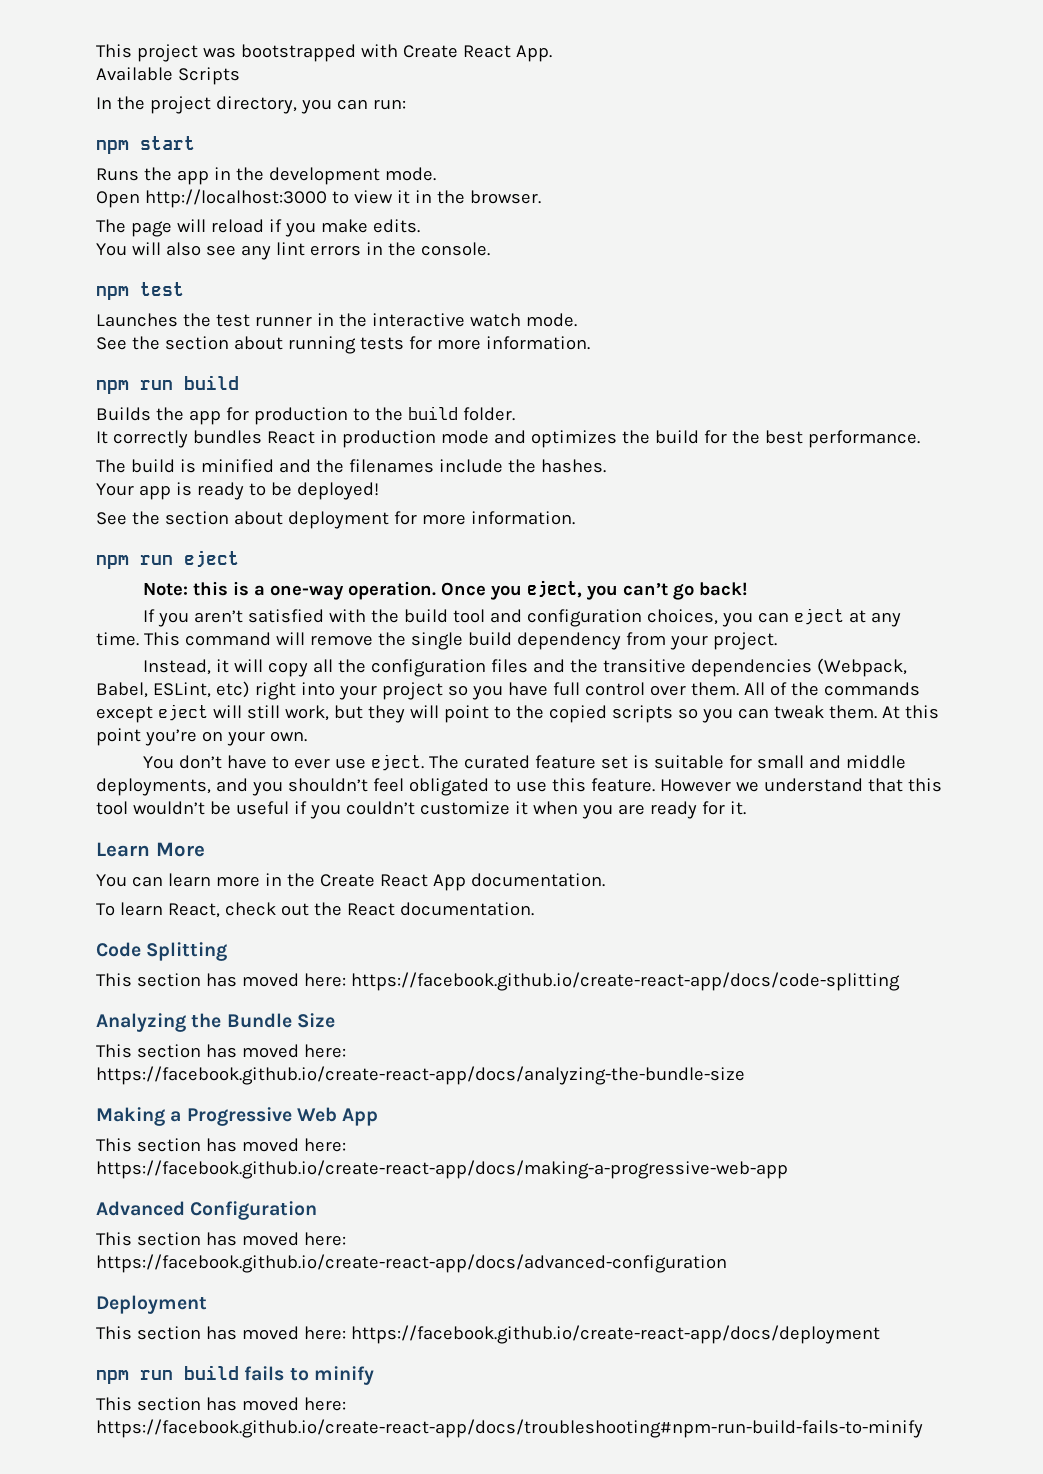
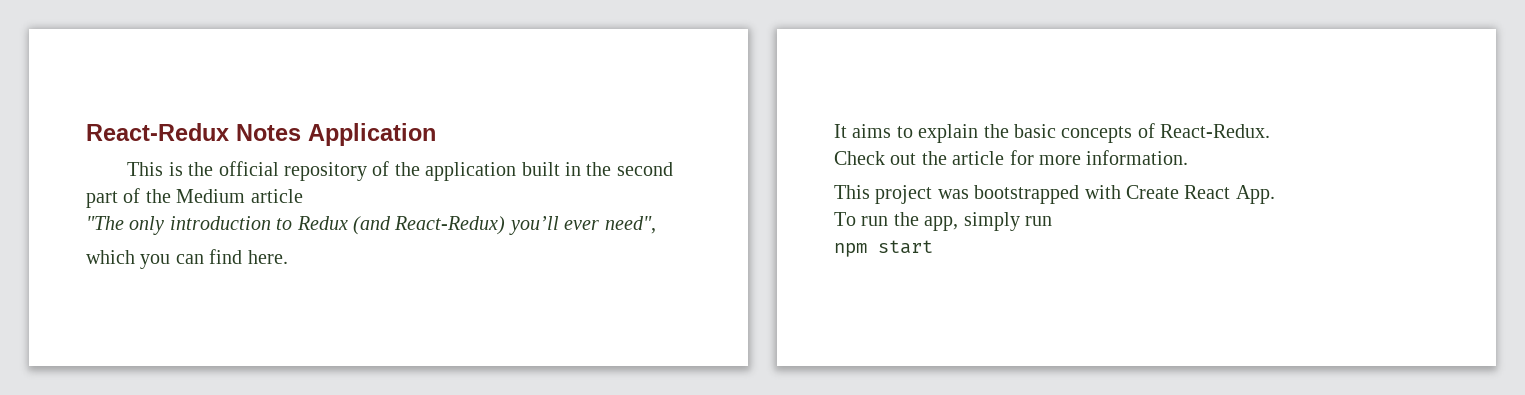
+ React-Redux Notes Application
+ This is the official repository of the application built in the second part of the Medium article
+ "The only introduction to Redux (and React-Redux) you’ll ever need",
+ which you can find here.
+ It aims to explain the basic concepts of React-Redux.
+ Check out the article for more information.
- Available Scripts
- In the project directory, you can run:
+ To run the app, simply run
  npm start
- Runs the app in the development mode.
- Open http://localhost:3000 to view it in the browser.
- The page will reload if you make edits.
- You will also see any lint errors in the console.
- npm test
- Launches the test runner in the interactive watch mode.
- See the section about running tests for more information.
- npm run build
- Builds the app for production to the build folder.
- It correctly bundles React in production mode and optimizes the build for the best performance.
- The build is minified and the filenames include the hashes.
- Your app is ready to be deployed!
- See the section about deployment for more information.
- npm run eject
- Note: this is a one-way operation. Once you eject, you can’t go back!
- If you aren’t satisfied with the build tool and configuration choices, you can eject at any time. This command will remove the single build dependency from your project.
- Instead, it will copy all the configuration files and the transitive dependencies (Webpack, Babel, ESLint, etc) right into your project so you have full control over them. All of the commands except eject will still work, but they will point to the copied scripts so you can tweak them. At this point you’re on your own.
- You don’t have to ever use eject. The curated feature set is suitable for small and middle deployments, and you shouldn’t feel obligated to use this feature. However we understand that this tool wouldn’t be useful if you couldn’t customize it when you are ready for it.
- Learn More
- You can learn more in the Create React App documentation.
- To learn React, check out the React documentation.
- Code Splitting
- This section has moved here: https://facebook.github.io/create-react-app/docs/code-splitting
- Analyzing the Bundle Size
- This section has moved here: https://facebook.github.io/create-react-app/docs/analyzing-the-bundle-size
- Making a Progressive Web App
- This section has moved here: https://facebook.github.io/create-react-app/docs/making-a-progressive-web-app
- Advanced Configuration
- This section has moved here: https://facebook.github.io/create-react-app/docs/advanced-configuration
- Deployment
- This section has moved here: https://facebook.github.io/create-react-app/docs/deployment
- npm run build fails to minify
- This section has moved here: https://facebook.github.io/create-react-app/docs/troubleshooting#npm-run-build-fails-to-minify

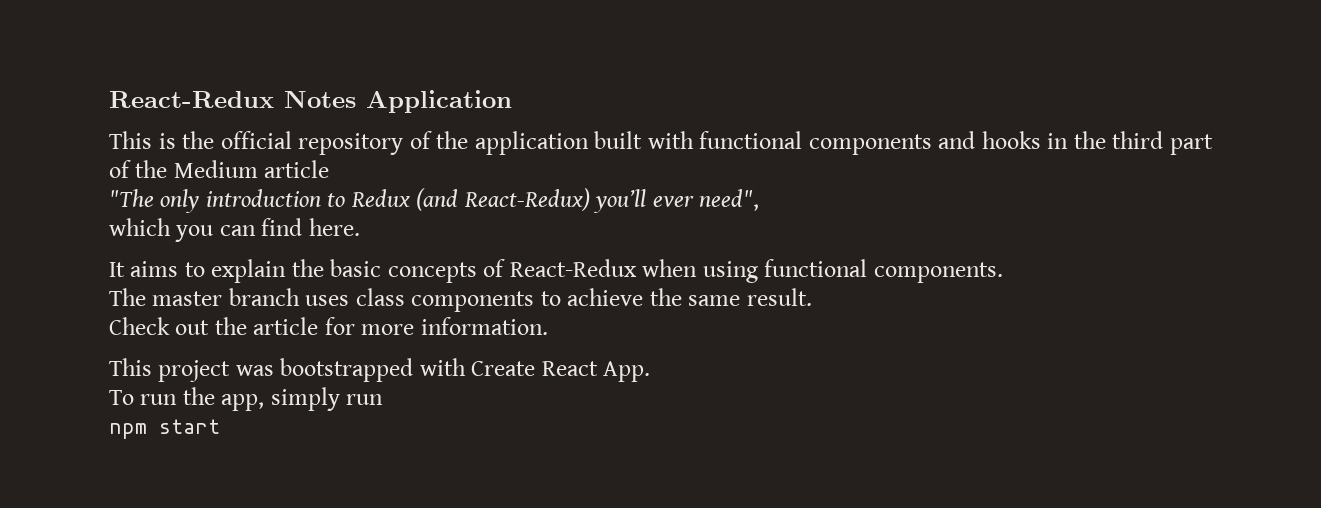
- This is the official repository of the application built in the second part of the Medium article
+ This is the official repository of the application built with functional components and hooks in the third part of the Medium article
- It aims to explain the basic concepts of React-Redux.
+ It aims to explain the basic concepts of React-Redux when using functional components.
+ The master branch uses class components to achieve the same result.

